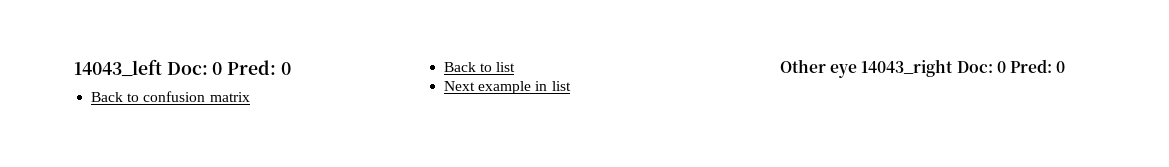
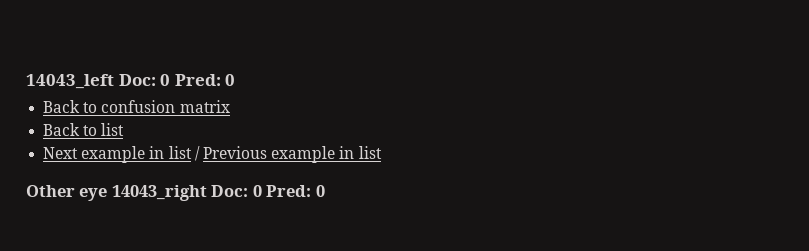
- Next example in list
+ Next example in list / Previous example in list

